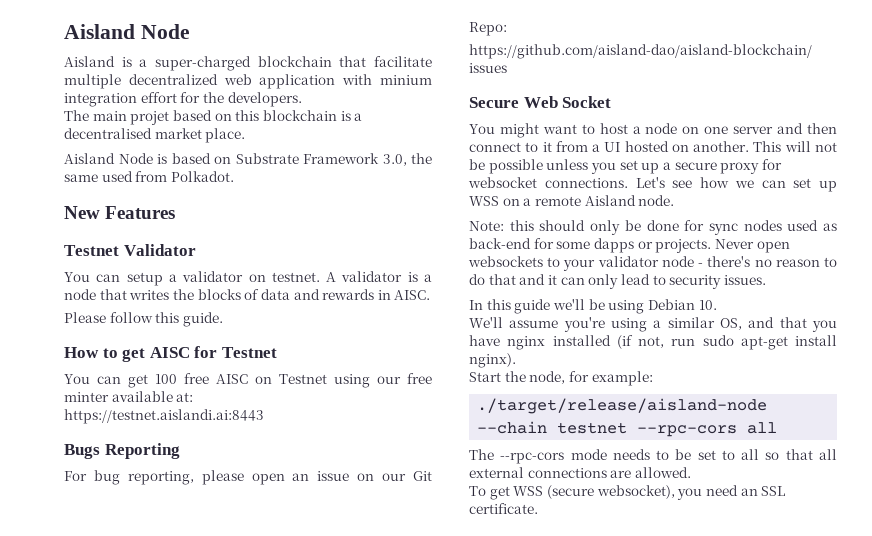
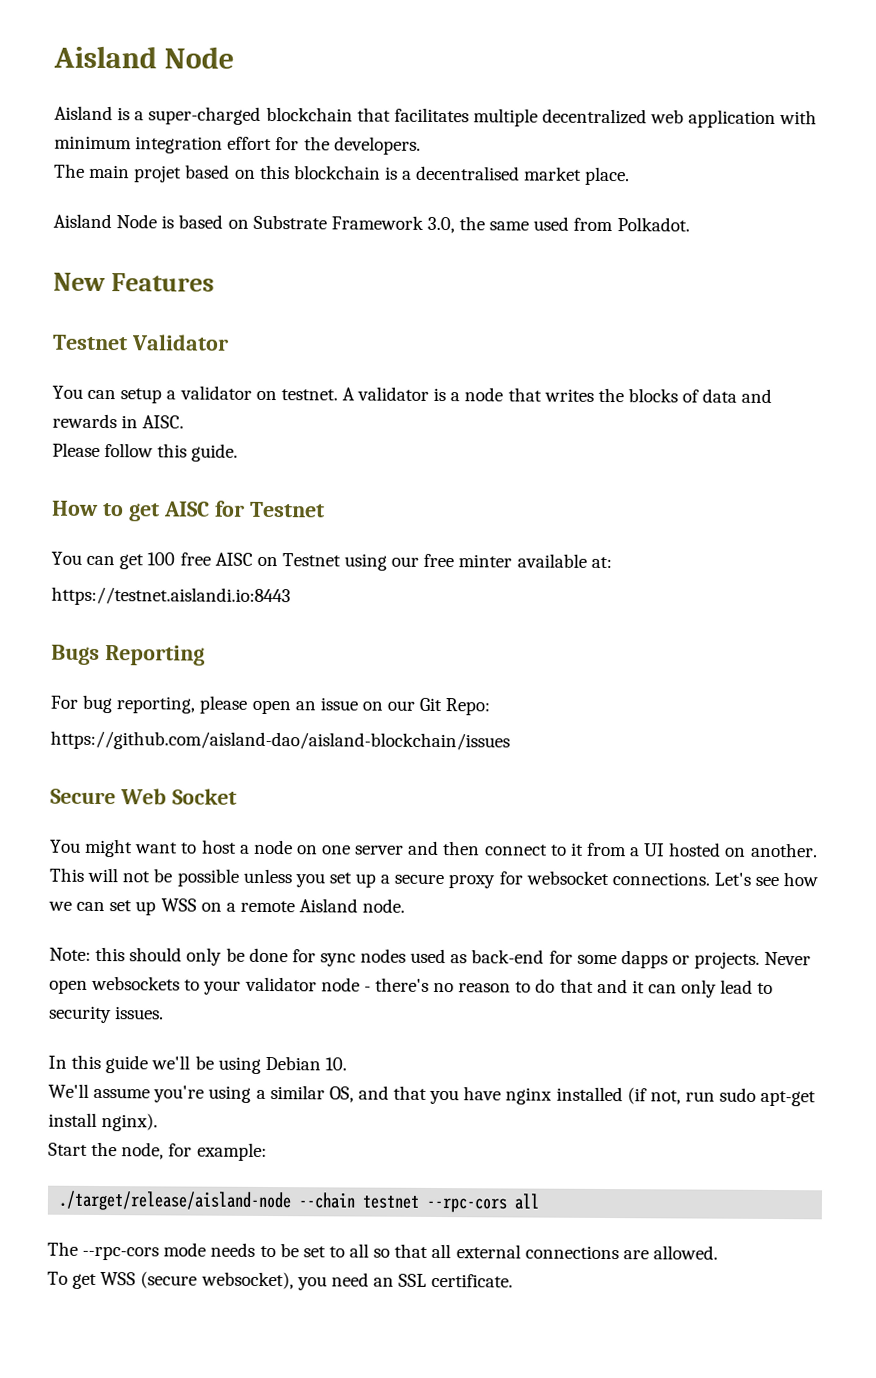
- Aisland is a super-charged blockchain that facilitate multiple decentralized web application with minium integration effort for the developers.
+ Aisland is a super-charged blockchain that facilitates multiple decentralized web application with minimum integration effort for the developers.
- https://testnet.aislandi.ai:8443
+ https://testnet.aislandi.io:8443

